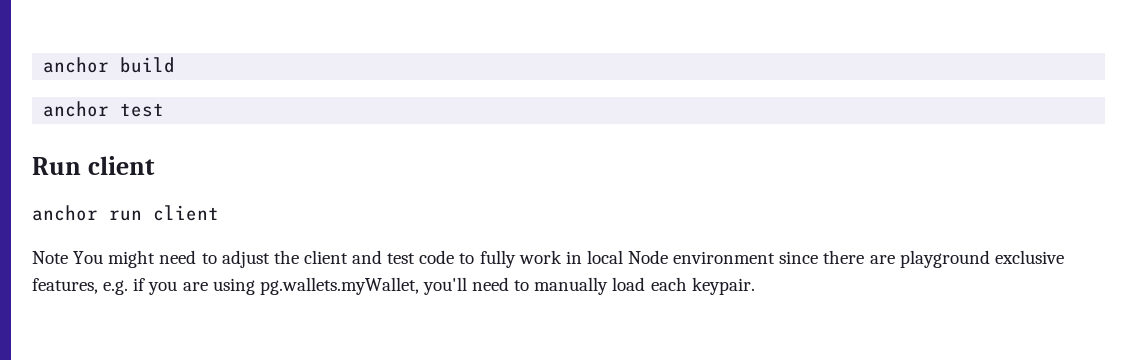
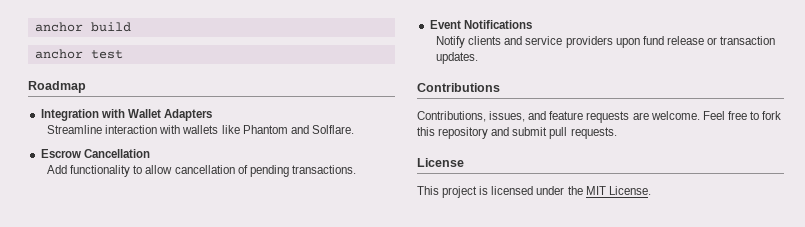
- Run client
- anchor run client
- Note You might need to adjust the client and test code to fully work in local Node environment since there are playground exclusive features, e.g. if you are using pg.wallets.myWallet, you'll need to manually load each keypair.
+ Roadmap
+ Integration with Wallet Adapters
+ Streamline interaction with wallets like Phantom and Solflare.
+ Escrow Cancellation
+ Add functionality to allow cancellation of pending transactions.
+ Event Notifications
+ Notify clients and service providers upon fund release or transaction updates.
+ Contributions
+ Contributions, issues, and feature requests are welcome. Feel free to fork this repository and submit pull requests.
+ License
+ This project is licensed under the MIT License.

